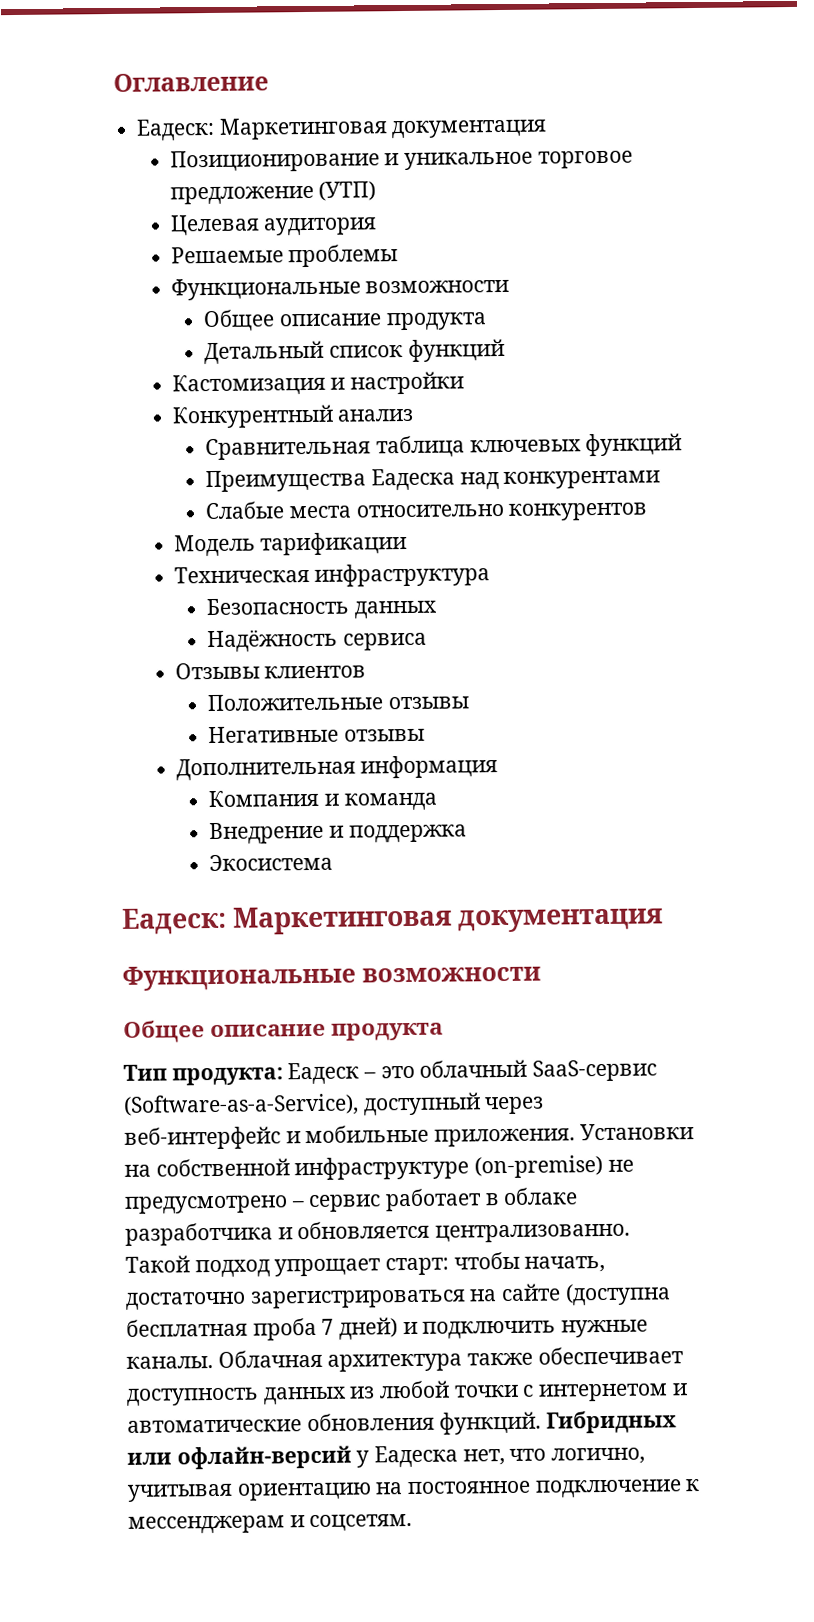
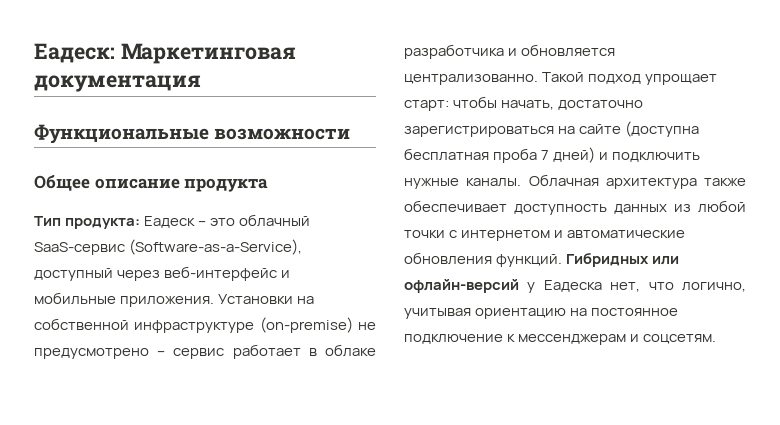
- Оглавление
- Еадеск: Маркетинговая документация
- Позиционирование и уникальное торговое предложение (УТП)
- Целевая аудитория
- Решаемые проблемы
- Функциональные возможности
- Общее описание продукта
- Детальный список функций
- Кастомизация и настройки
- Конкурентный анализ
- Сравнительная таблица ключевых функций
- Преимущества Еадеска над конкурентами
- Слабые места относительно конкурентов
- Модель тарификации
- Техническая инфраструктура
- Безопасность данных
- Надёжность сервиса
- Отзывы клиентов
- Положительные отзывы
- Негативные отзывы
- Дополнительная информация
- Компания и команда
- Внедрение и поддержка
- Экосистема

